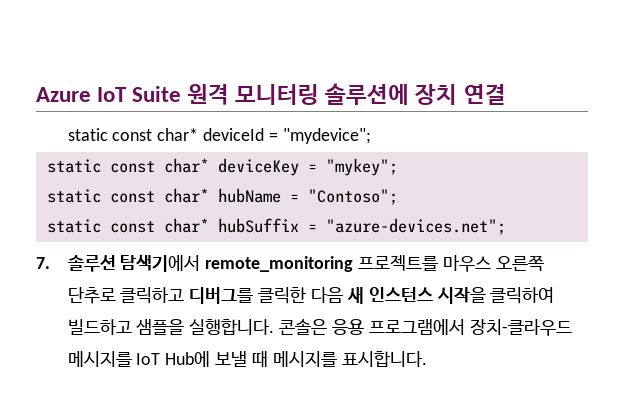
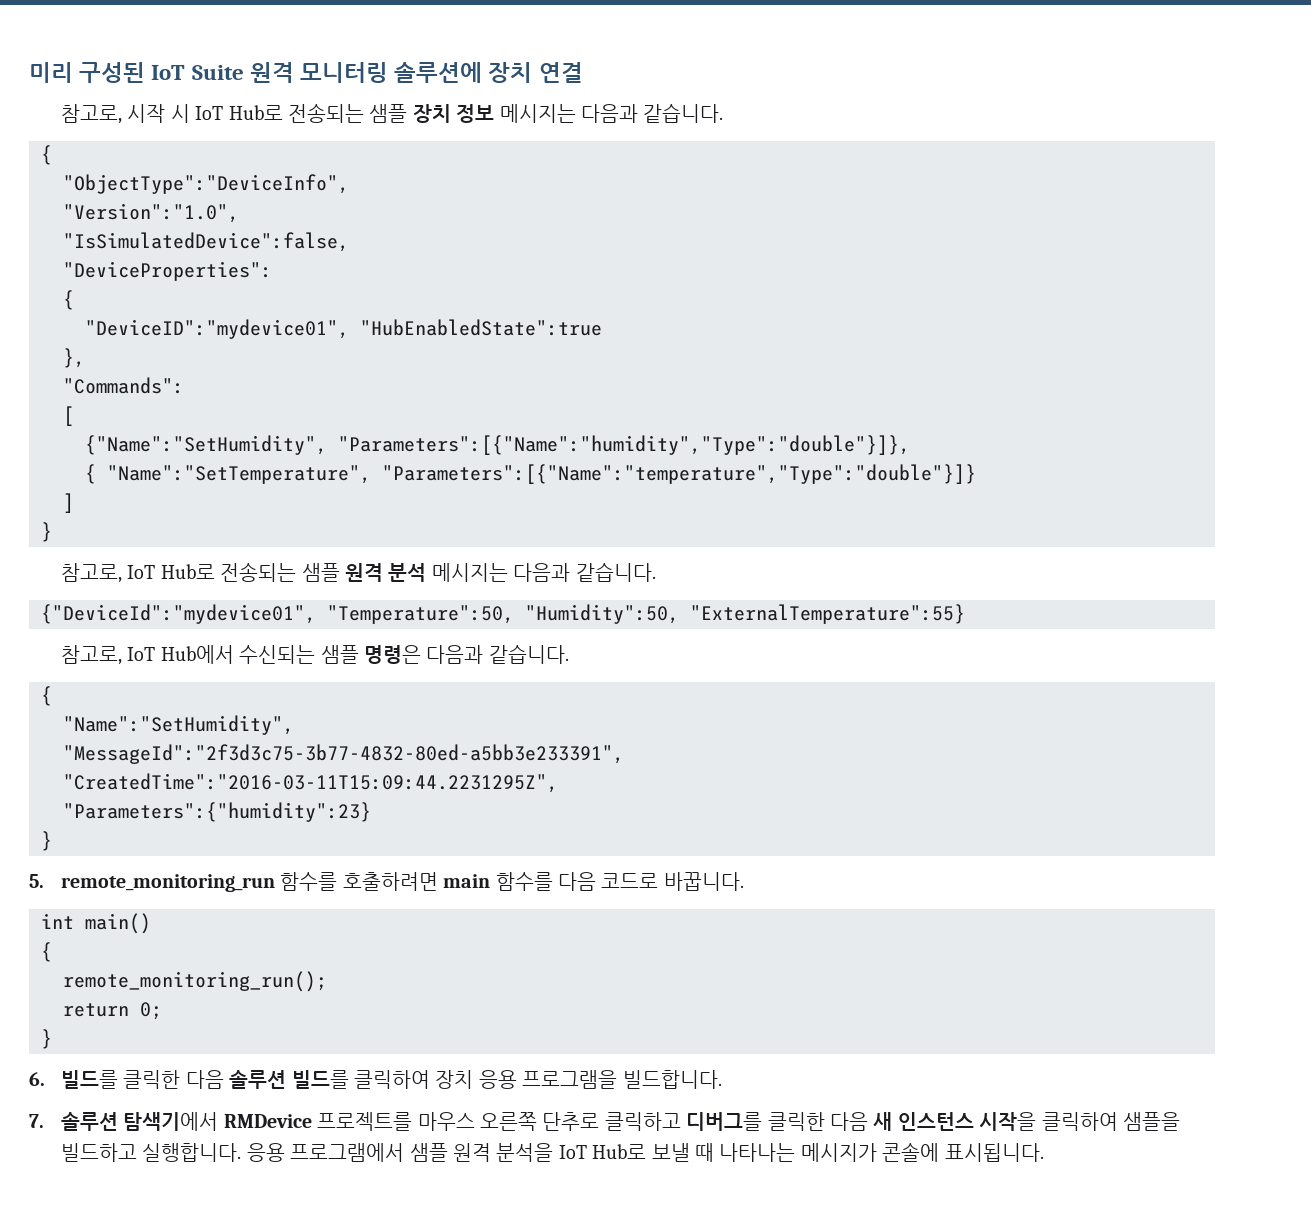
- Azure IoT Suite 원격 모니터링 솔루션에 장치 연결
+ 미리 구성된 IoT Suite 원격 모니터링 솔루션에 장치 연결
- static const char* deviceId = "mydevice";
- static const char* deviceKey = "mykey";
- static const char* hubName = "Contoso";
- static const char* hubSuffix = "azure-devices.net";
+ 참고로, 시작 시 IoT Hub로 전송되는 샘플 장치 정보 메시지는 다음과 같습니다.
+ {
+ "ObjectType":"DeviceInfo",
+ "Version":"1.0",
+ "IsSimulatedDevice":false,
+ "DeviceProperties":
+ {
+ "DeviceID":"mydevice01", "HubEnabledState":true
+ },
+ "Commands":
+ [
+ {"Name":"SetHumidity", "Parameters":[{"Name":"humidity","Type":"double"}]},
+ { "Name":"SetTemperature", "Parameters":[{"Name":"temperature","Type":"double"}]}
+ ]
+ }
+ 참고로, IoT Hub로 전송되는 샘플 원격 분석 메시지는 다음과 같습니다.
+ {"DeviceId":"mydevice01", "Temperature":50, "Humidity":50, "ExternalTemperature":55}
+ 참고로, IoT Hub에서 수신되는 샘플 명령은 다음과 같습니다.
+ {
+ "Name":"SetHumidity",
+ "MessageId":"2f3d3c75-3b77-4832-80ed-a5bb3e233391",
+ "CreatedTime":"2016-03-11T15:09:44.2231295Z",
+ "Parameters":{"humidity":23}
+ }
+ 5. remote_monitoring_run 함수를 호출하려면 main 함수를 다음 코드로 바꿉니다.
+ int main()
+ {
+ remote_monitoring_run();
+ return 0;
+ }
+ 6. 빌드를 클릭한 다음 솔루션 빌드를 클릭하여 장치 응용 프로그램을 빌드합니다.
- 7. 솔루션 탐색기에서 remote_monitoring 프로젝트를 마우스 오른쪽 단추로 클릭하고 디버그를 클릭한 다음 새 인스턴스 시작을 클릭하여 빌드하고 샘플을 실행합니다. 콘솔은 응용 프로그램에서 장치-클라우드 메시지를 IoT Hub에 보낼 때 메시지를 표시합니다.
+ 7. 솔루션 탐색기에서 RMDevice 프로젝트를 마우스 오른쪽 단추로 클릭하고 디버그를 클릭한 다음 새 인스턴스 시작을 클릭하여 샘플을 빌드하고 실행합니다. 응용 프로그램에서 샘플 원격 분석을 IoT Hub로 보낼 때 나타나는 메시지가 콘솔에 표시됩니다.

